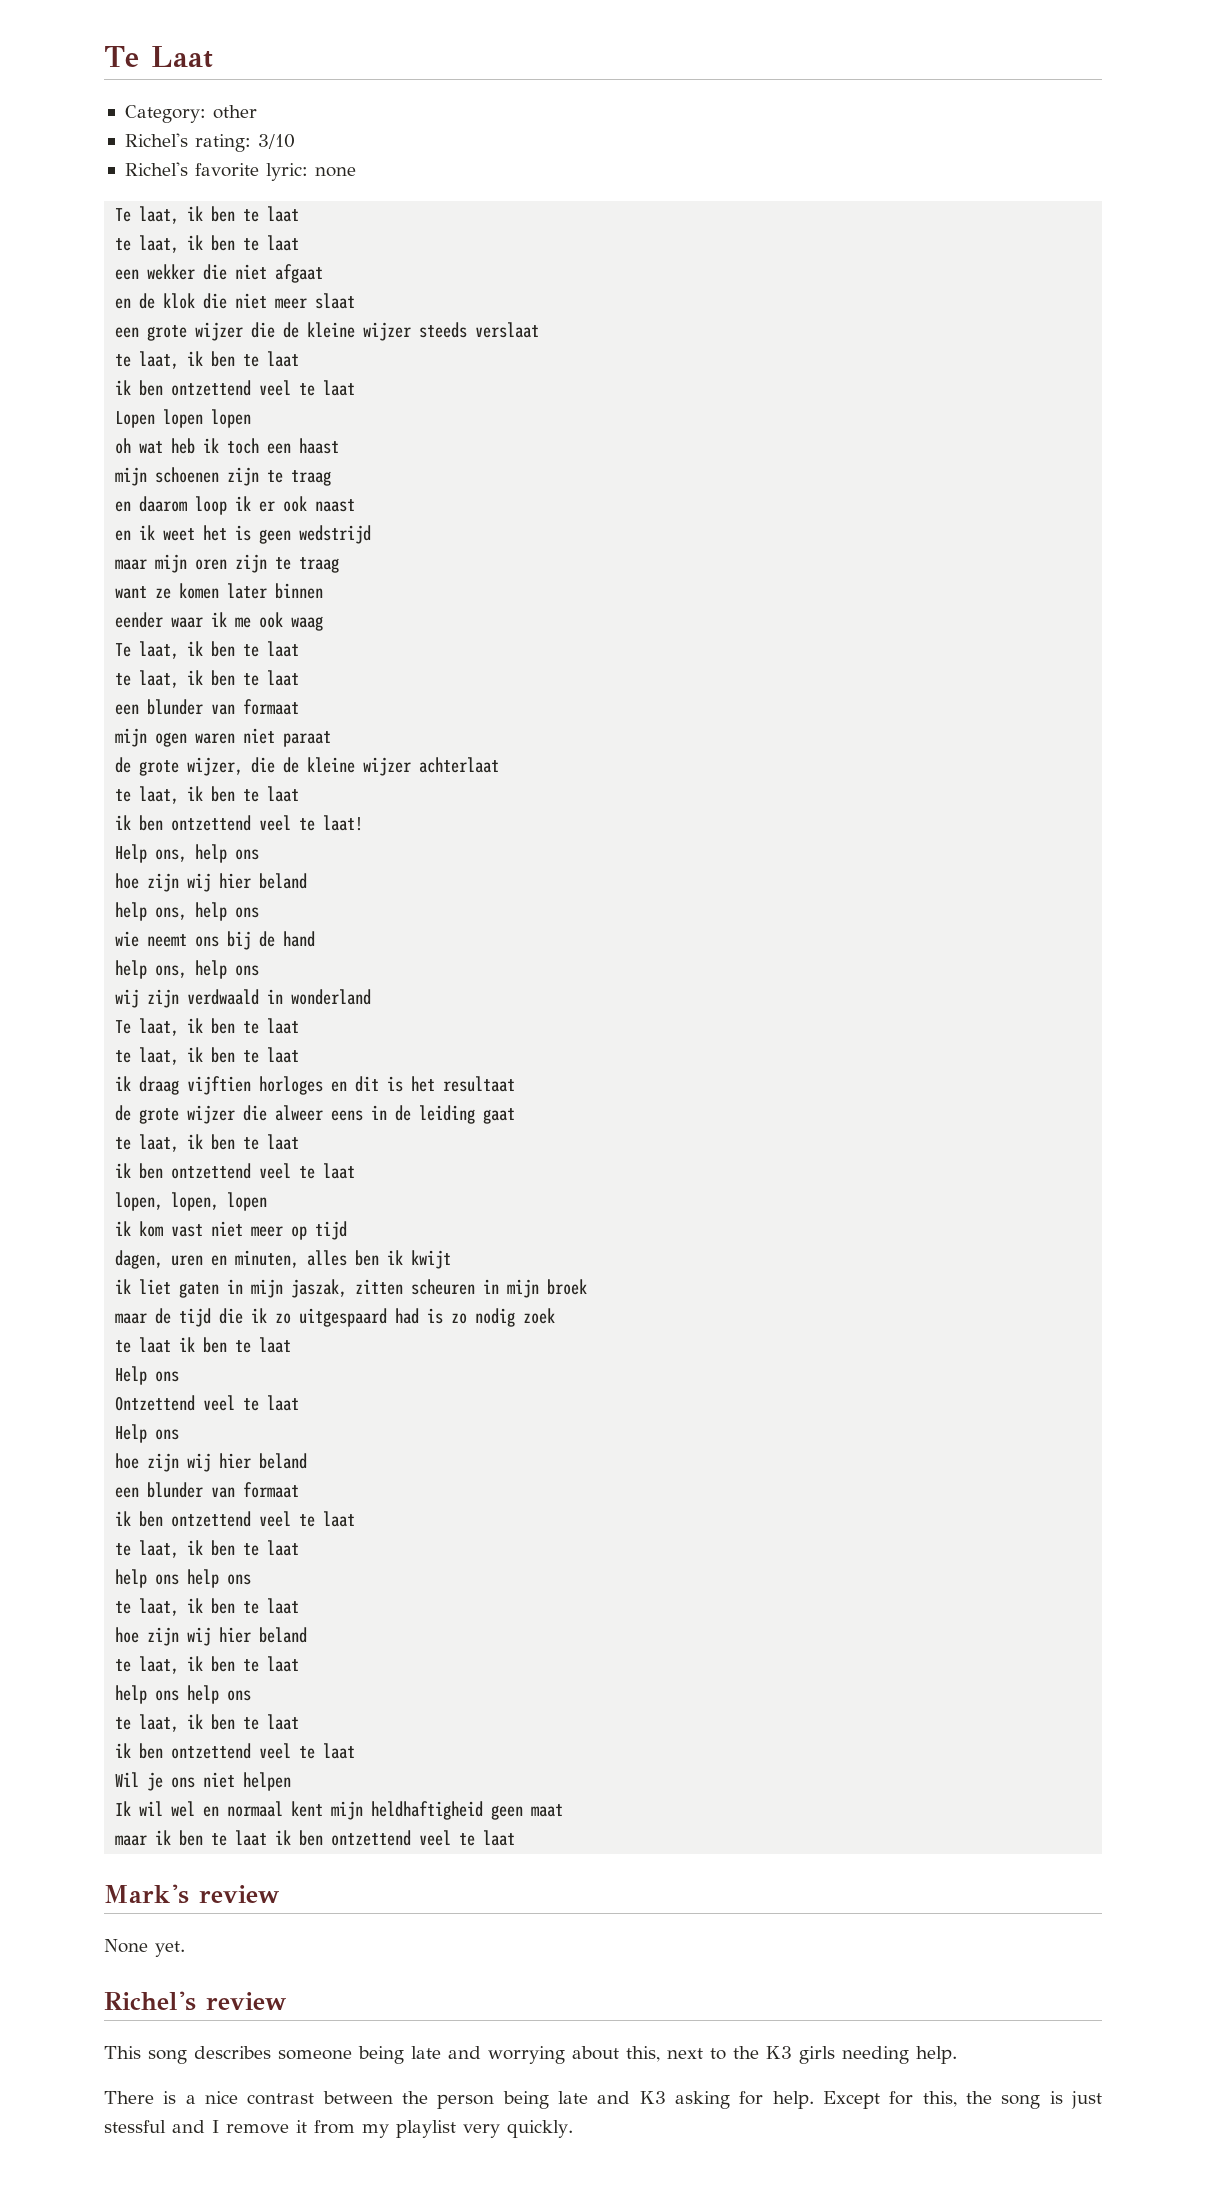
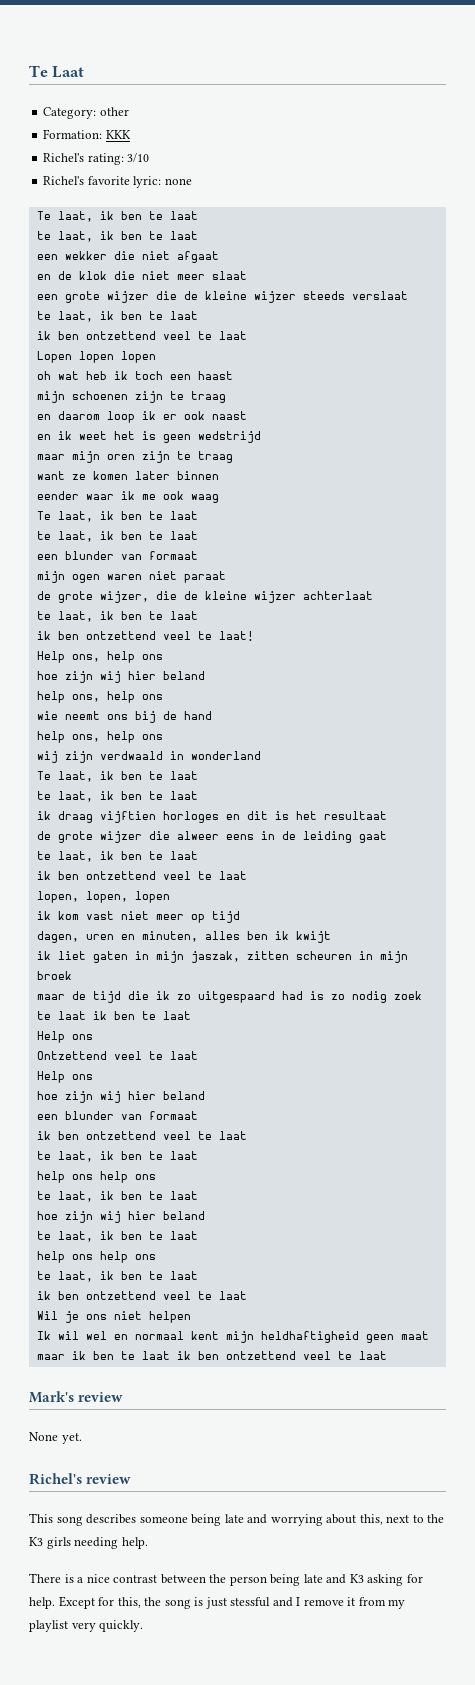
+ Formation: KKK

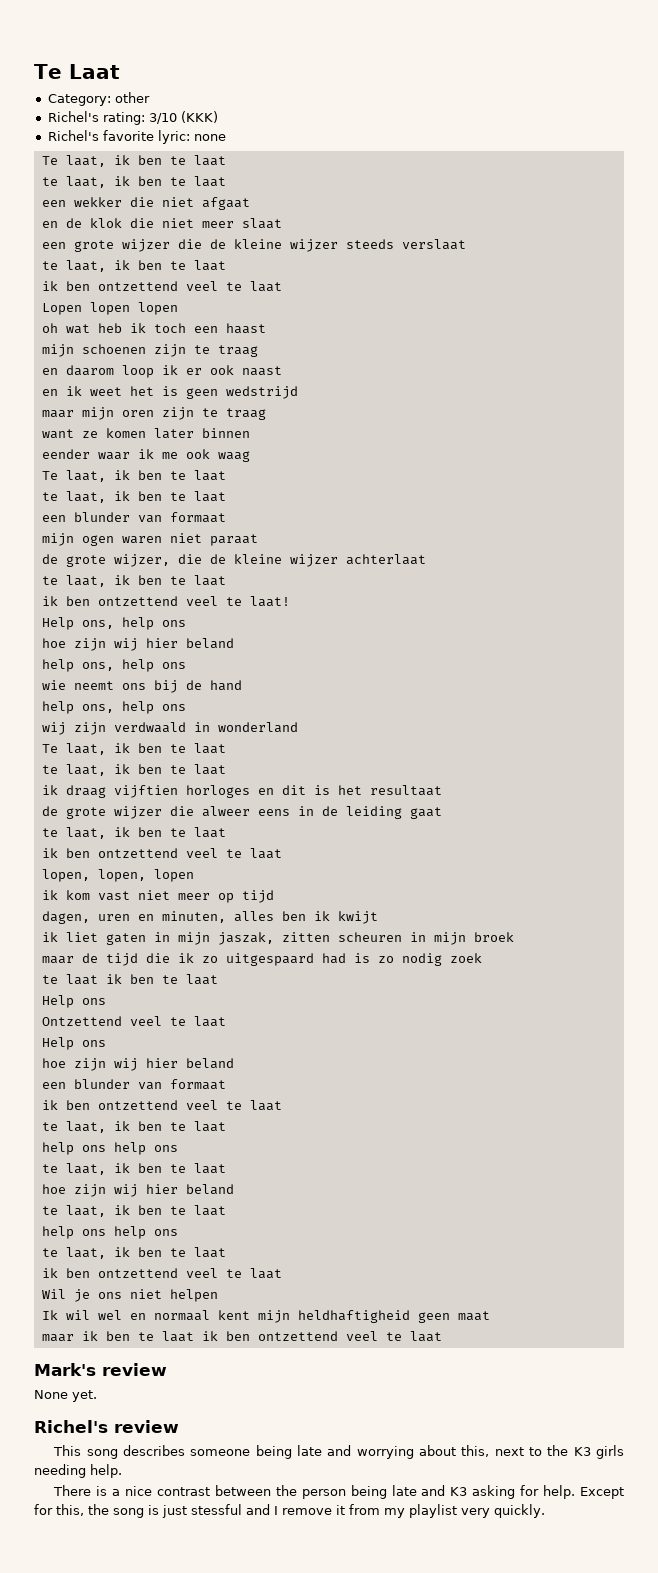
- Formation: KKK
- Richel's rating: 3/10
+ Richel's rating: 3/10 (KKK)

